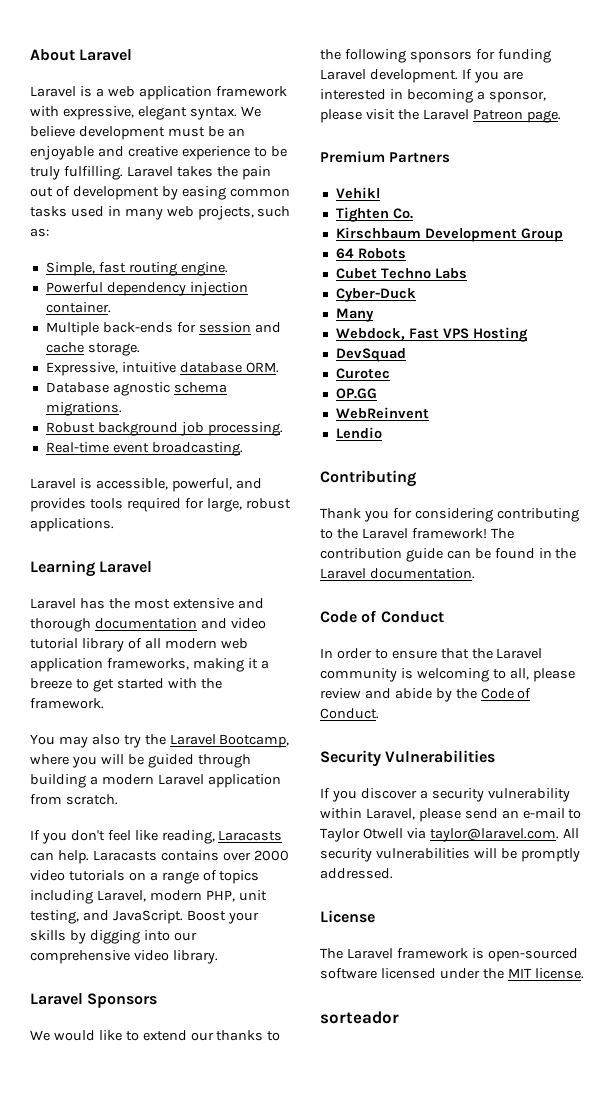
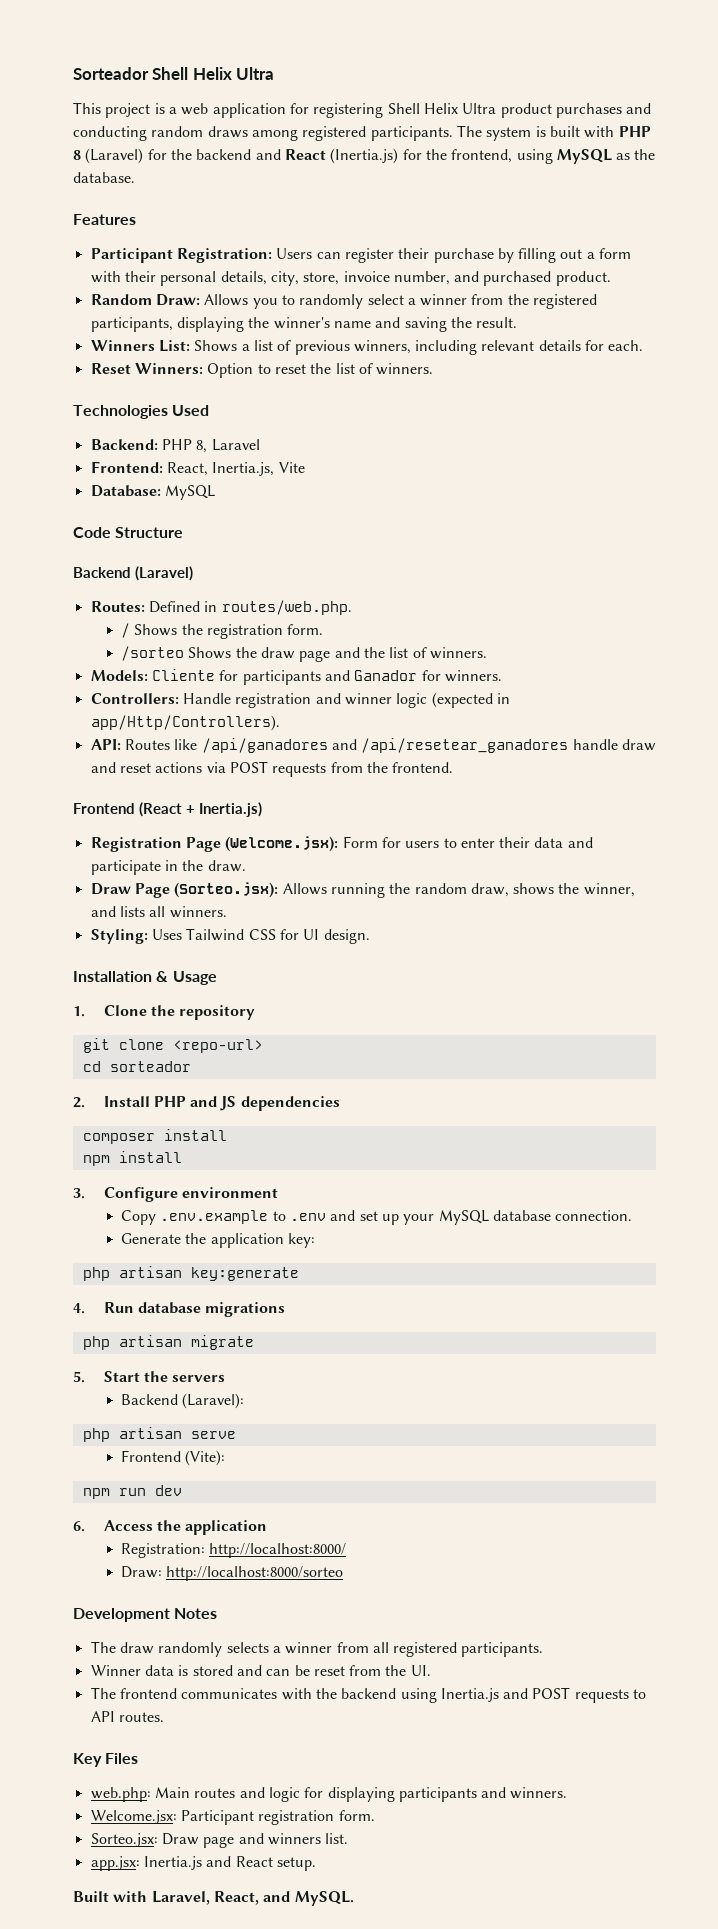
- About Laravel
- Laravel is a web application framework with expressive, elegant syntax. We believe development must be an enjoyable and creative experience to be truly fulfilling. Laravel takes the pain out of development by easing common tasks used in many web projects, such as:
- Simple, fast routing engine.
- Powerful dependency injection container.
- Multiple back-ends for session and cache storage.
- Expressive, intuitive database ORM.
- Database agnostic schema migrations.
- Robust background job processing.
- Real-time event broadcasting.
- Laravel is accessible, powerful, and provides tools required for large, robust applications.
- Learning Laravel
- Laravel has the most extensive and thorough documentation and video tutorial library of all modern web application frameworks, making it a breeze to get started with the framework.
- You may also try the Laravel Bootcamp, where you will be guided through building a modern Laravel application from scratch.
- If you don't feel like reading, Laracasts can help. Laracasts contains over 2000 video tutorials on a range of topics including Laravel, modern PHP, unit testing, and JavaScript. Boost your skills by digging into our comprehensive video library.
- Laravel Sponsors
- We would like to extend our thanks to the following sponsors for funding Laravel development. If you are interested in becoming a sponsor, please visit the Laravel Patreon page.
- Premium Partners
- Vehikl
- Tighten Co.
- Kirschbaum Development Group
- 64 Robots
- Cubet Techno Labs
- Cyber-Duck
- Many
- Webdock, Fast VPS Hosting
- DevSquad
- Curotec
- OP.GG
- WebReinvent
- Lendio
- Contributing
- Thank you for considering contributing to the Laravel framework! The contribution guide can be found in the Laravel documentation.
- Code of Conduct
- In order to ensure that the Laravel community is welcoming to all, please review and abide by the Code of Conduct.
- Security Vulnerabilities
- If you discover a security vulnerability within Laravel, please send an e-mail to Taylor Otwell via taylor@laravel.com. All security vulnerabilities will be promptly addressed.
- License
- The Laravel framework is open-sourced software licensed under the MIT license.
- sorteador
+ Sorteador Shell Helix Ultra
+ This project is a web application for registering Shell Helix Ultra product purchases and conducting random draws among registered participants. The system is built with PHP 8 (Laravel) for the backend and React (Inertia.js) for the frontend, using MySQL as the database.
+ Features
+ Participant Registration: Users can register their purchase by filling out a form with their personal details, city, store, invoice number, and purchased product.
+ Random Draw: Allows you to randomly select a winner from the registered participants, displaying the winner's name and saving the result.
+ Winners List: Shows a list of previous winners, including relevant details for each.
+ Reset Winners: Option to reset the list of winners.
+ Technologies Used
+ Backend: PHP 8, Laravel
+ Frontend: React, Inertia.js, Vite
+ Database: MySQL
+ Code Structure
+ Backend (Laravel)
+ Routes: Defined in routes/web.php.
+ / Shows the registration form.
+ /sorteo Shows the draw page and the list of winners.
+ Models: Cliente for participants and Ganador for winners.
+ Controllers: Handle registration and winner logic (expected in app/Http/Controllers).
+ API: Routes like /api/ganadores and /api/resetear_ganadores handle draw and reset actions via POST requests from the frontend.
+ Frontend (React + Inertia.js)
+ Registration Page (Welcome.jsx): Form for users to enter their data and participate in the draw.
+ Draw Page (Sorteo.jsx): Allows running the random draw, shows the winner, and lists all winners.
+ Styling: Uses Tailwind CSS for UI design.
+ Installation & Usage
+ 1. Clone the repository
+ git clone <repo-url>
+ cd sorteador
+ 2. Install PHP and JS dependencies
+ composer install
+ npm install
+ 3. Configure environment
+ Copy .env.example to .env and set up your MySQL database connection.
+ Generate the application key:
+ php artisan key:generate
+ 4. Run database migrations
+ php artisan migrate
+ 5. Start the servers
+ Backend (Laravel):
+ php artisan serve
+ Frontend (Vite):
+ npm run dev
+ 6. Access the application
+ Registration: http://localhost:8000/
+ Draw: http://localhost:8000/sorteo
+ Development Notes
+ The draw randomly selects a winner from all registered participants.
+ Winner data is stored and can be reset from the UI.
+ The frontend communicates with the backend using Inertia.js and POST requests to API routes.
+ Key Files
+ web.php: Main routes and logic for displaying participants and winners.
+ Welcome.jsx: Participant registration form.
+ Sorteo.jsx: Draw page and winners list.
+ app.jsx: Inertia.js and React setup.
+ Built with Laravel, React, and MySQL.

